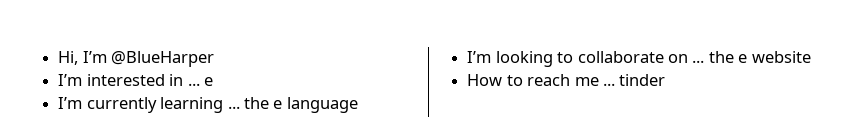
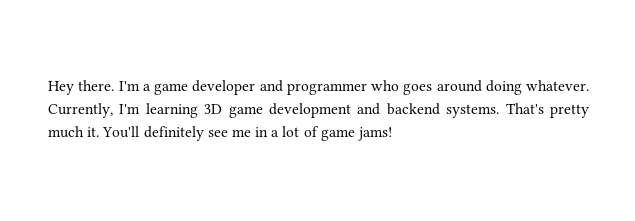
- Hi, I’m @BlueHarper
- I’m interested in ... e
- I’m currently learning ... the e language
- I’m looking to collaborate on ... the e website
- How to reach me ... tinder
+ Hey there. I'm a game developer and programmer who goes around doing whatever. Currently, I'm learning 3D game development and backend systems. That's pretty much it. You'll definitely see me in a lot of game jams!

